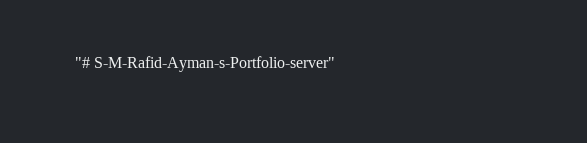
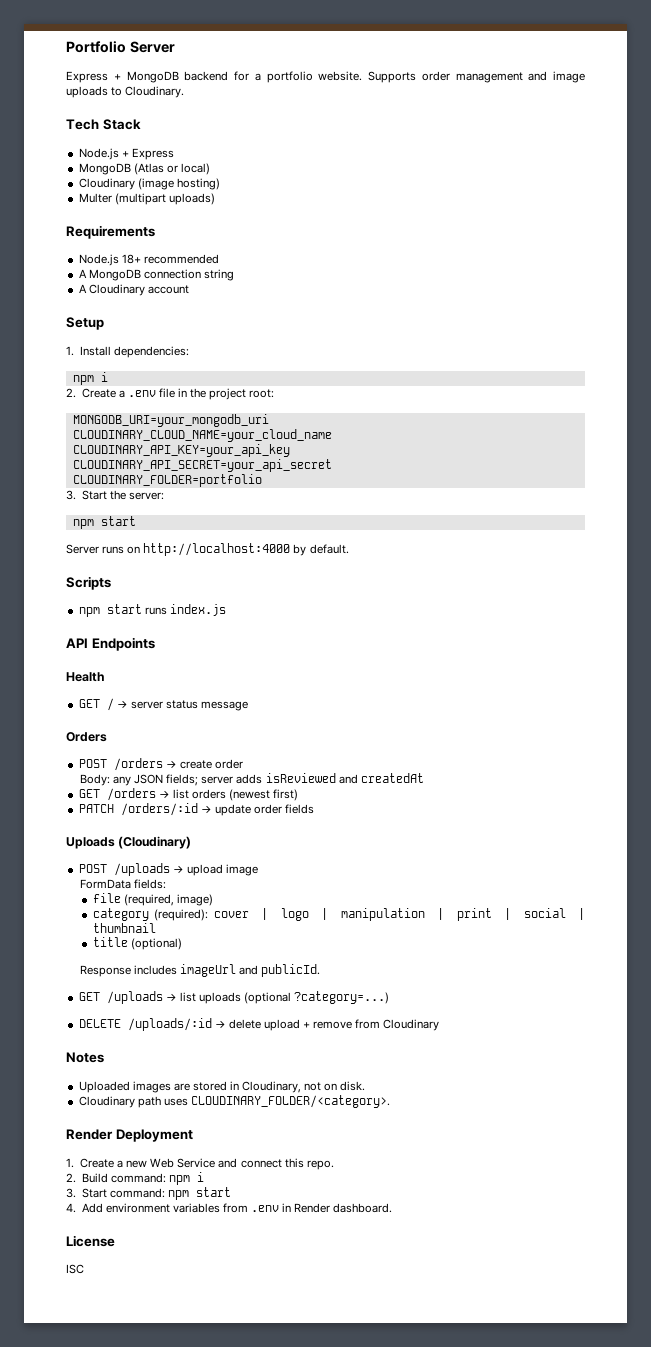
- "# S-M-Rafid-Ayman-s-Portfolio-server"
+ Portfolio Server
+ Express + MongoDB backend for a portfolio website. Supports order management and image uploads to Cloudinary.
+ Tech Stack
+ Node.js + Express
+ MongoDB (Atlas or local)
+ Cloudinary (image hosting)
+ Multer (multipart uploads)
+ Requirements
+ Node.js 18+ recommended
+ A MongoDB connection string
+ A Cloudinary account
+ Setup
+ 1. Install dependencies:
+ npm i
+ 2. Create a .env file in the project root:
+ MONGODB_URI=your_mongodb_uri
+ CLOUDINARY_CLOUD_NAME=your_cloud_name
+ CLOUDINARY_API_KEY=your_api_key
+ CLOUDINARY_API_SECRET=your_api_secret
+ CLOUDINARY_FOLDER=portfolio
+ 3. Start the server:
+ npm start
+ Server runs on http://localhost:4000 by default.
+ Scripts
+ npm start runs index.js
+ API Endpoints
+ Health
+ GET / → server status message
+ Orders
+ POST /orders → create order
+ Body: any JSON fields; server adds isReviewed and createdAt
+ GET /orders → list orders (newest first)
+ PATCH /orders/:id → update order fields
+ Uploads (Cloudinary)
+ POST /uploads → upload image
+ FormData fields:
+ file (required, image)
+ category (required): cover | logo | manipulation | print | social | thumbnail
+ title (optional)
+ Response includes imageUrl and publicId.
+ GET /uploads → list uploads (optional ?category=...)
+ DELETE /uploads/:id → delete upload + remove from Cloudinary
+ Notes
+ Uploaded images are stored in Cloudinary, not on disk.
+ Cloudinary path uses CLOUDINARY_FOLDER/<category>.
+ Render Deployment
+ 1. Create a new Web Service and connect this repo.
+ 2. Build command: npm i
+ 3. Start command: npm start
+ 4. Add environment variables from .env in Render dashboard.
+ License
+ ISC

